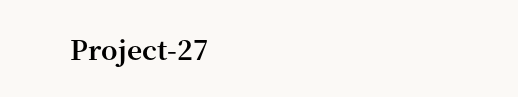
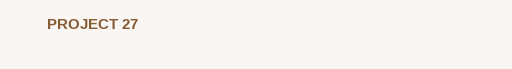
- Project-27
+ PROJECT 27

